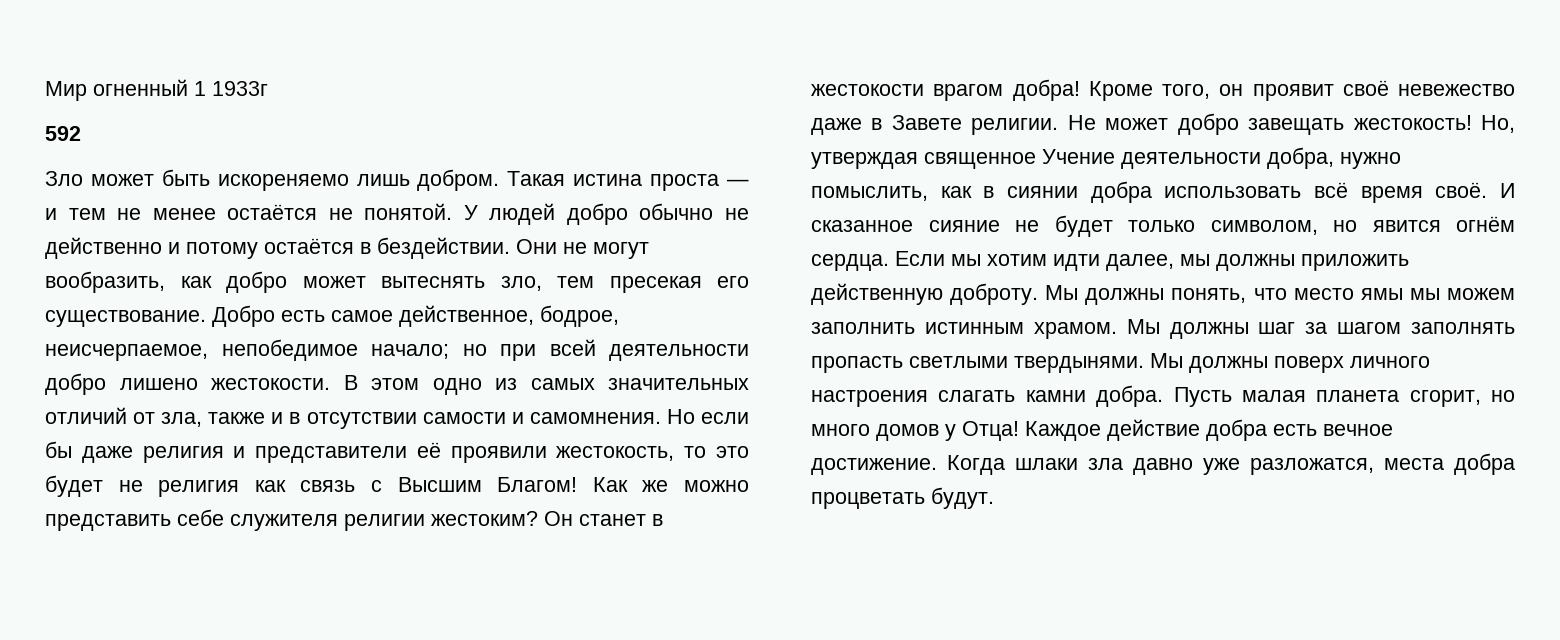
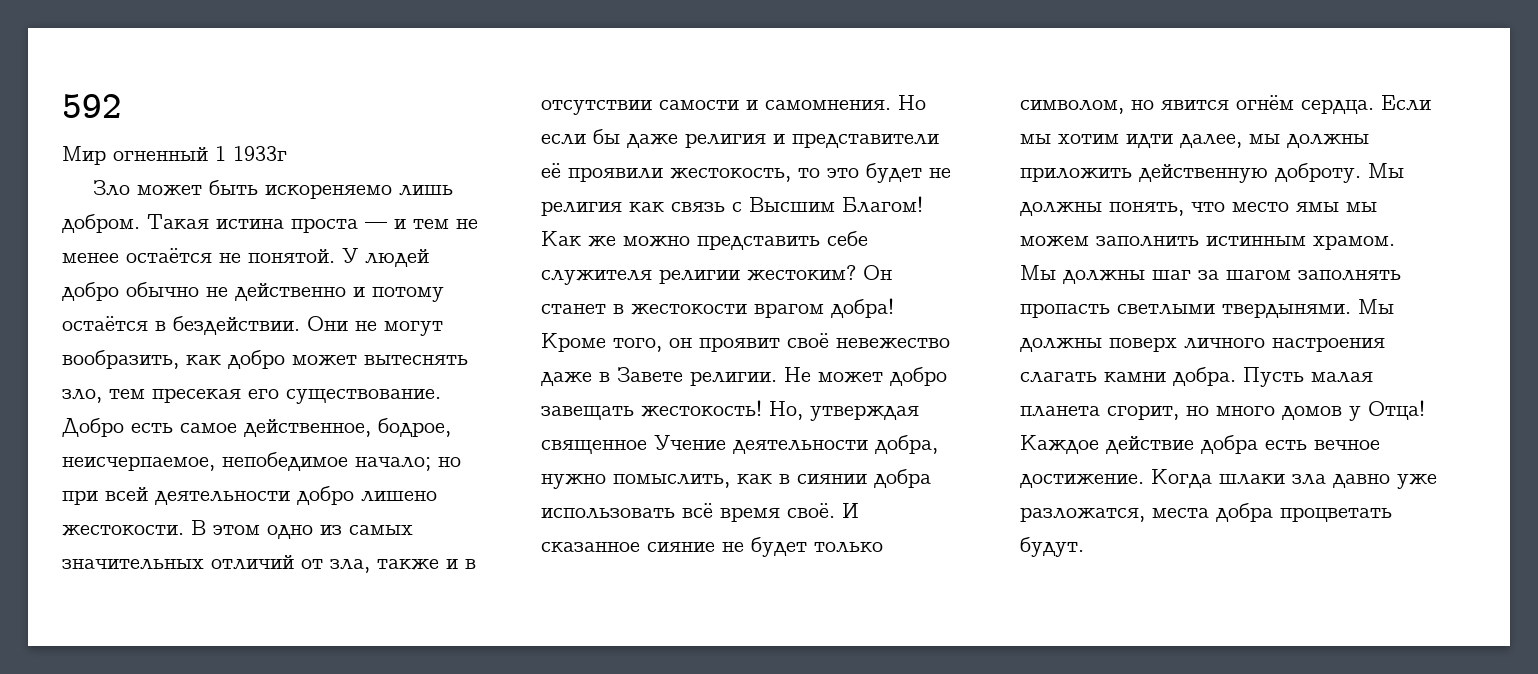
+ 592
- 592

